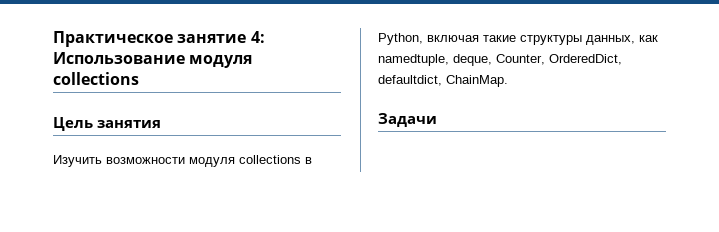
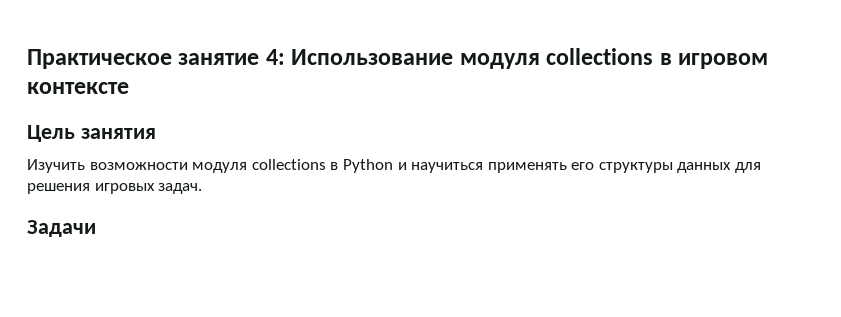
- Практическое занятие 4: Использование модуля collections
+ Практическое занятие 4: Использование модуля collections в игровом контексте
- Изучить возможности модуля collections в Python, включая такие структуры данных, как namedtuple, deque, Counter, OrderedDict, defaultdict, ChainMap.
+ Изучить возможности модуля collections в Python и научиться применять его структуры данных для решения игровых задач.

